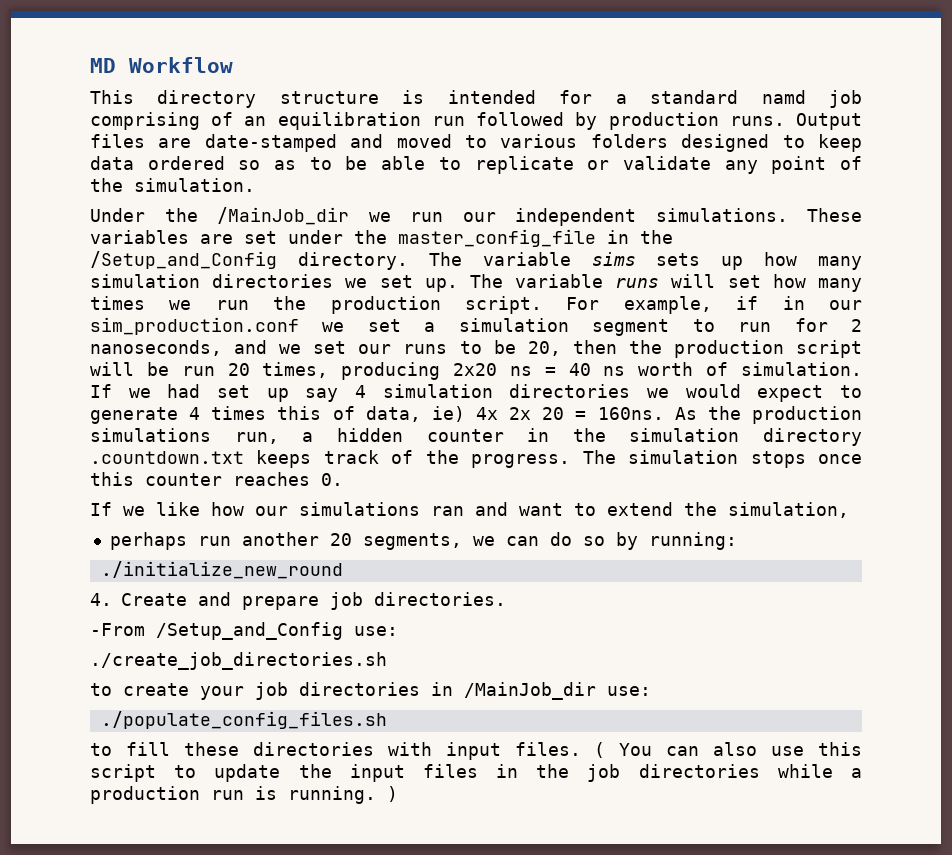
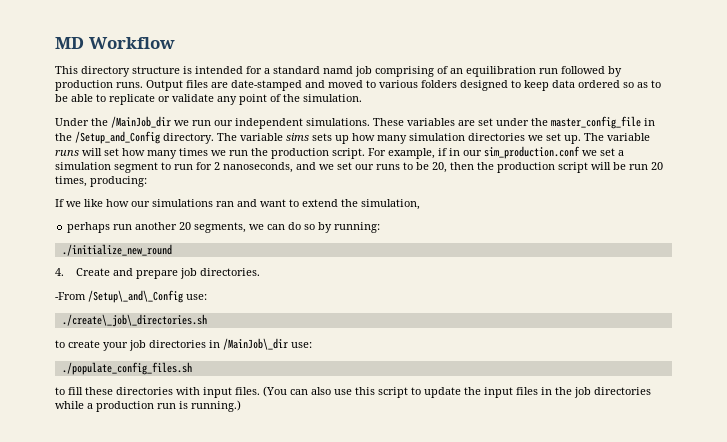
- For example, if in our sim_production.conf we set a simulation segment to run for 2 nanoseconds, and we set our runs to be 20, then the production script will be run 20 times, producing 2x20 ns = 40 ns worth of simulation. If we had set up say 4 simulation directories we would expect to generate 4 times this of data, ie) 4x 2x 20 = 160ns. As the production simulations run, a hidden counter in the simulation directory .countdown.txt keeps track of the progress. The simulation stops once this counter reaches 0.
+ For example, if in our sim_production.conf we set a simulation segment to run for 2 nanoseconds, and we set our runs to be 20, then the production script will be run 20 times, producing:
- -From /Setup_and_Config use:
- ./create_job_directories.sh
+ -From /Setup\_and\_Config use:
+ ./create\_job\_directories.sh
- to create your job directories in /MainJob_dir use:
+ to create your job directories in /MainJob\_dir use:
- ( You can also use this script to update the input files in the job directories while a production run is running. )
+ (You can also use this script to update the input files in the job directories while a production run is running.)

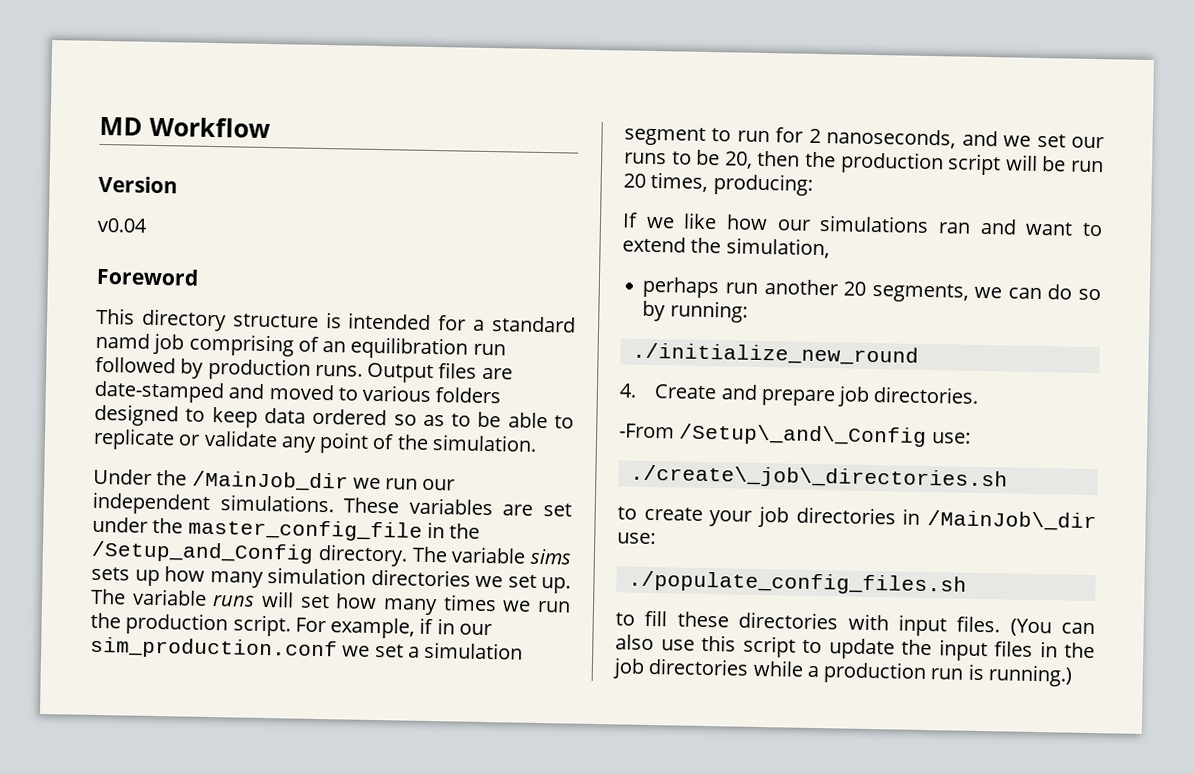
+ Version
+ v0.04
+ Foreword

